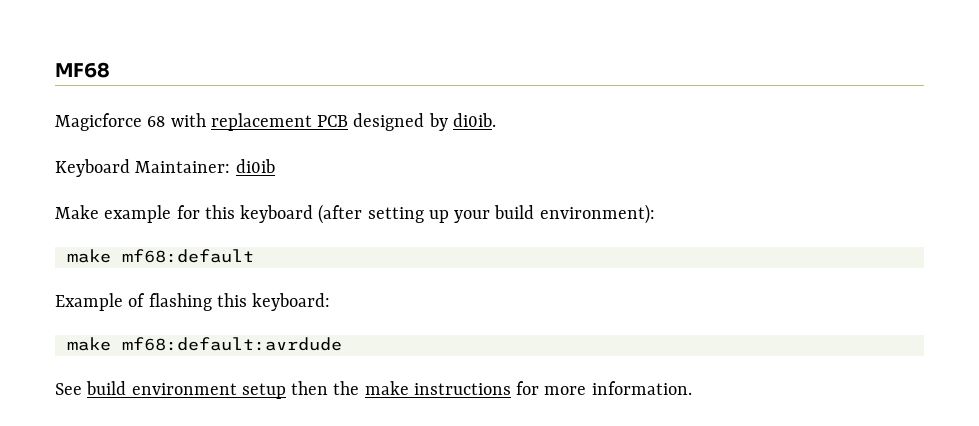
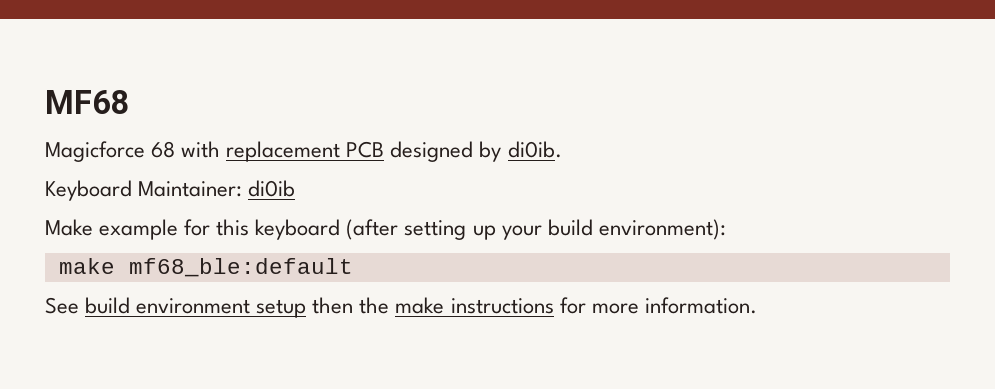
- make mf68:default
- Example of flashing this keyboard:
- make mf68:default:avrdude
+ make mf68_ble:default

